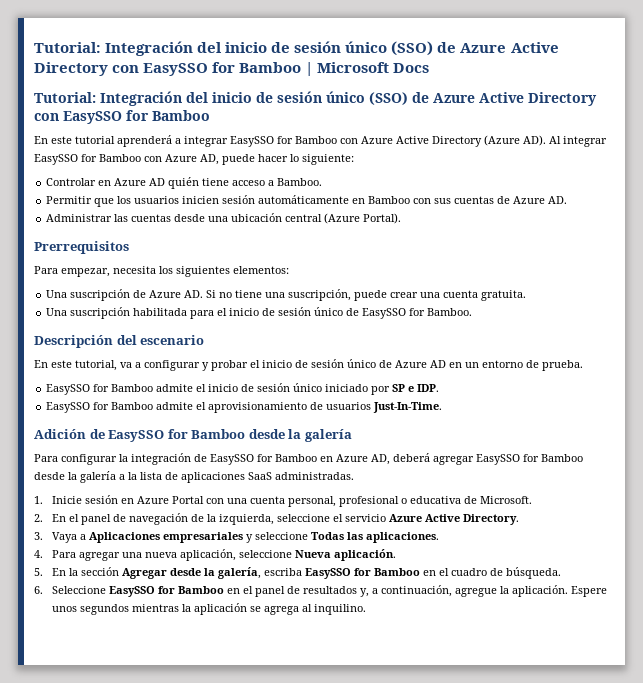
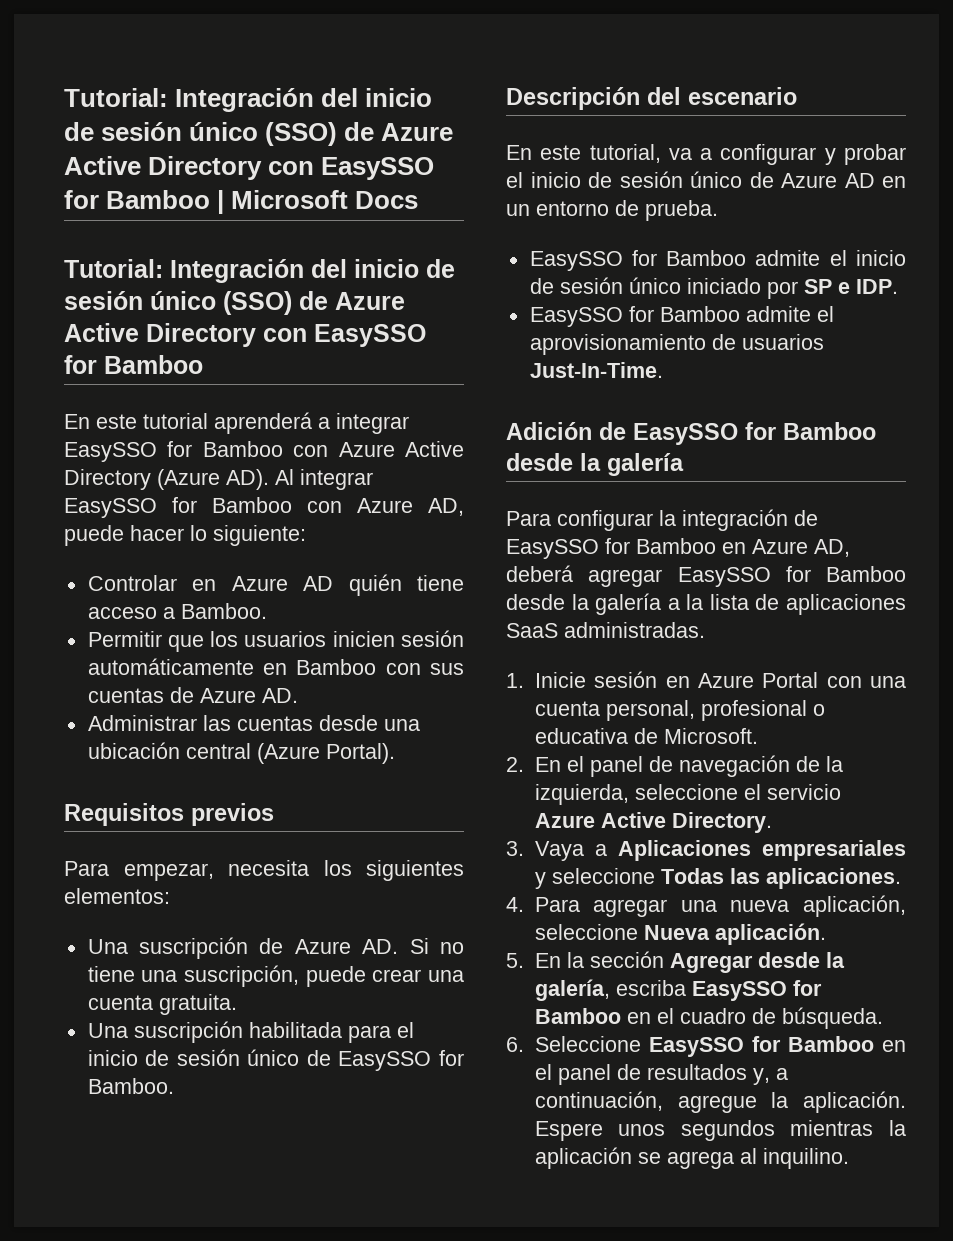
- Prerrequisitos
+ Requisitos previos

